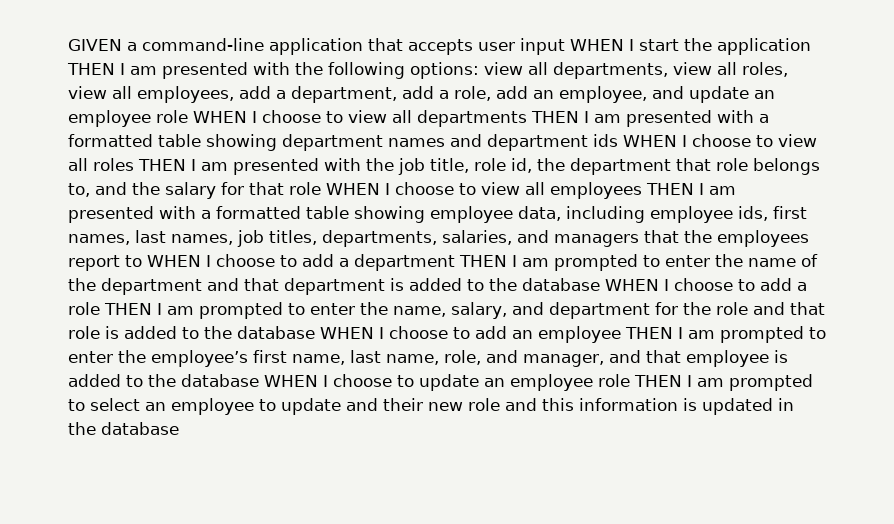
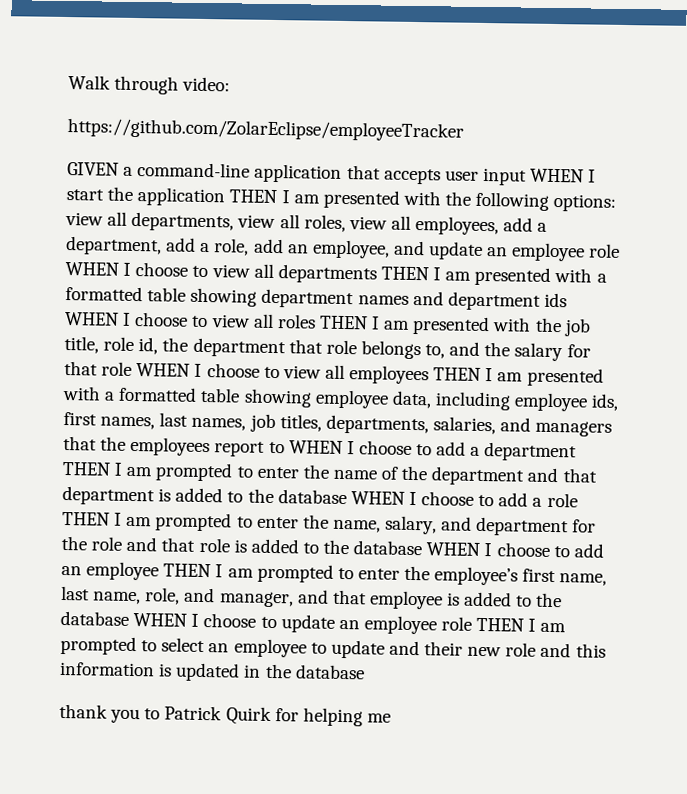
+ Walk through video:
+ https://github.com/ZolarEclipse/employeeTracker
+ thank you to Patrick Quirk for helping me

